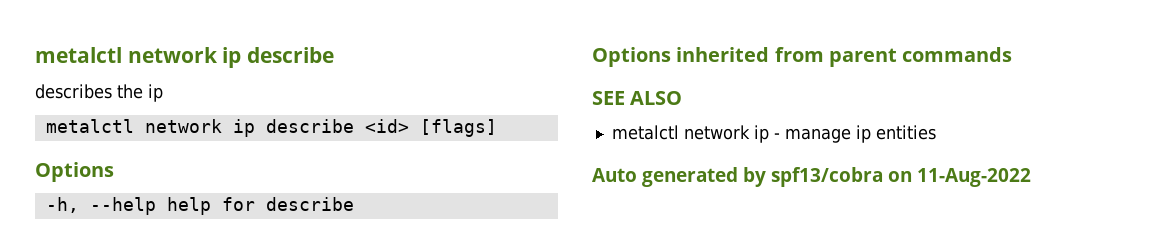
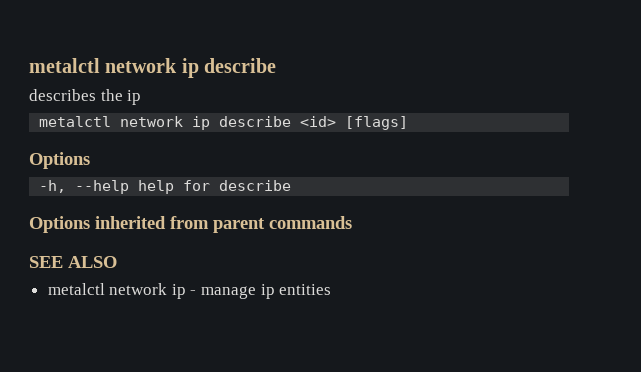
- Auto generated by spf13/cobra on 11-Aug-2022

